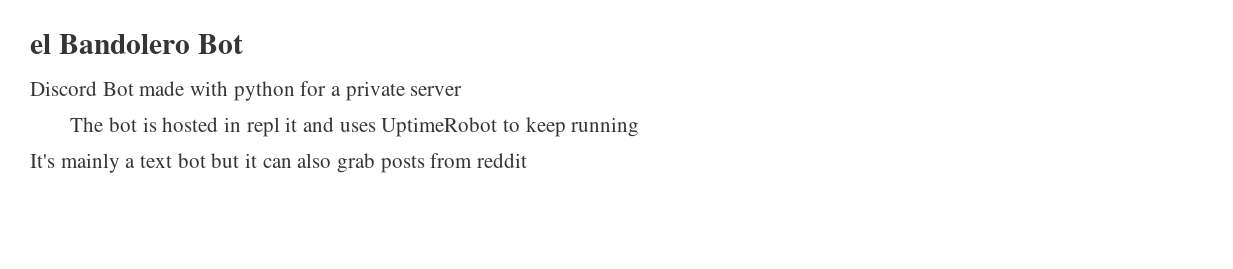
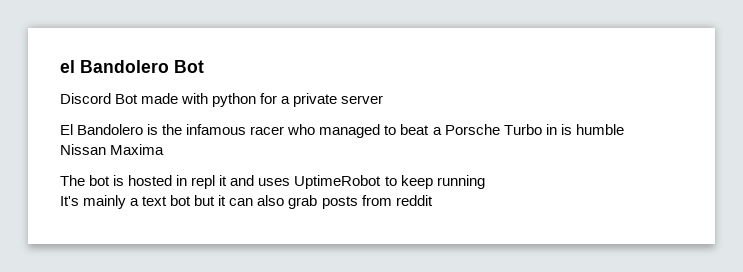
+ El Bandolero is the infamous racer who managed to beat a Porsche Turbo in is humble Nissan Maxima

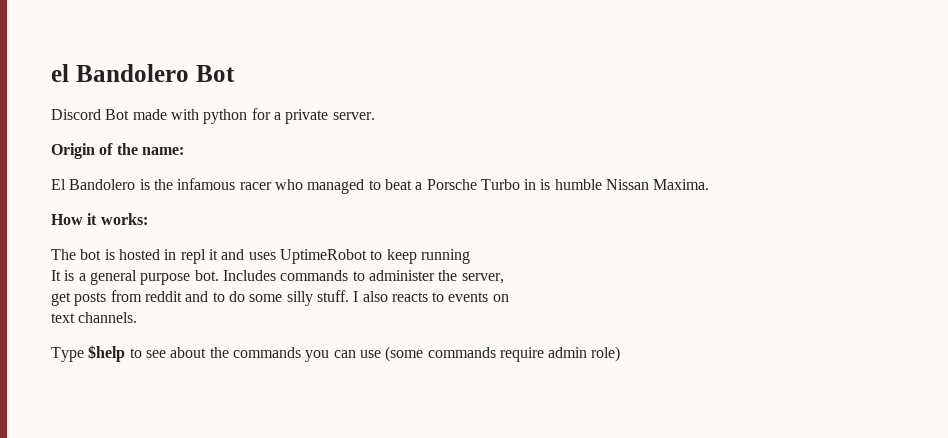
- Discord Bot made with python for a private server
+ Discord Bot made with python for a private server.
+ Origin of the name:
- El Bandolero is the infamous racer who managed to beat a Porsche Turbo in is humble Nissan Maxima
+ El Bandolero is the infamous racer who managed to beat a Porsche Turbo in is humble Nissan Maxima.
+ How it works:
- It's mainly a text bot but it can also grab posts from reddit
+ It is a general purpose bot. Includes commands to administer the server,
+ get posts from reddit and to do some silly stuff. I also reacts to events on
+ text channels.
+ Type $help to see about the commands you can use (some commands require admin role)

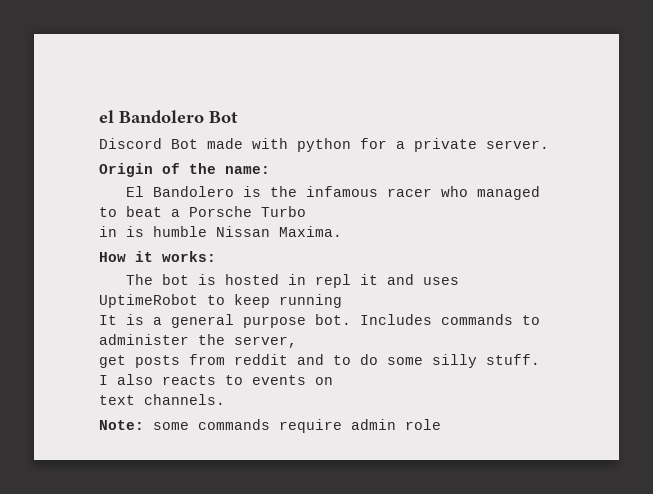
- El Bandolero is the infamous racer who managed to beat a Porsche Turbo in is humble Nissan Maxima.
+ El Bandolero is the infamous racer who managed to beat a Porsche Turbo
+ in is humble Nissan Maxima.
- Type $help to see about the commands you can use (some commands require admin role)
+ Note: some commands require admin role

